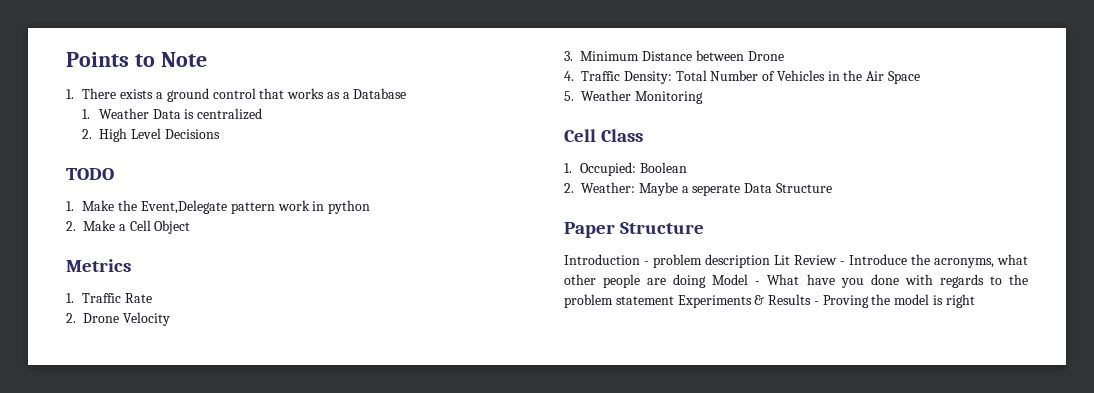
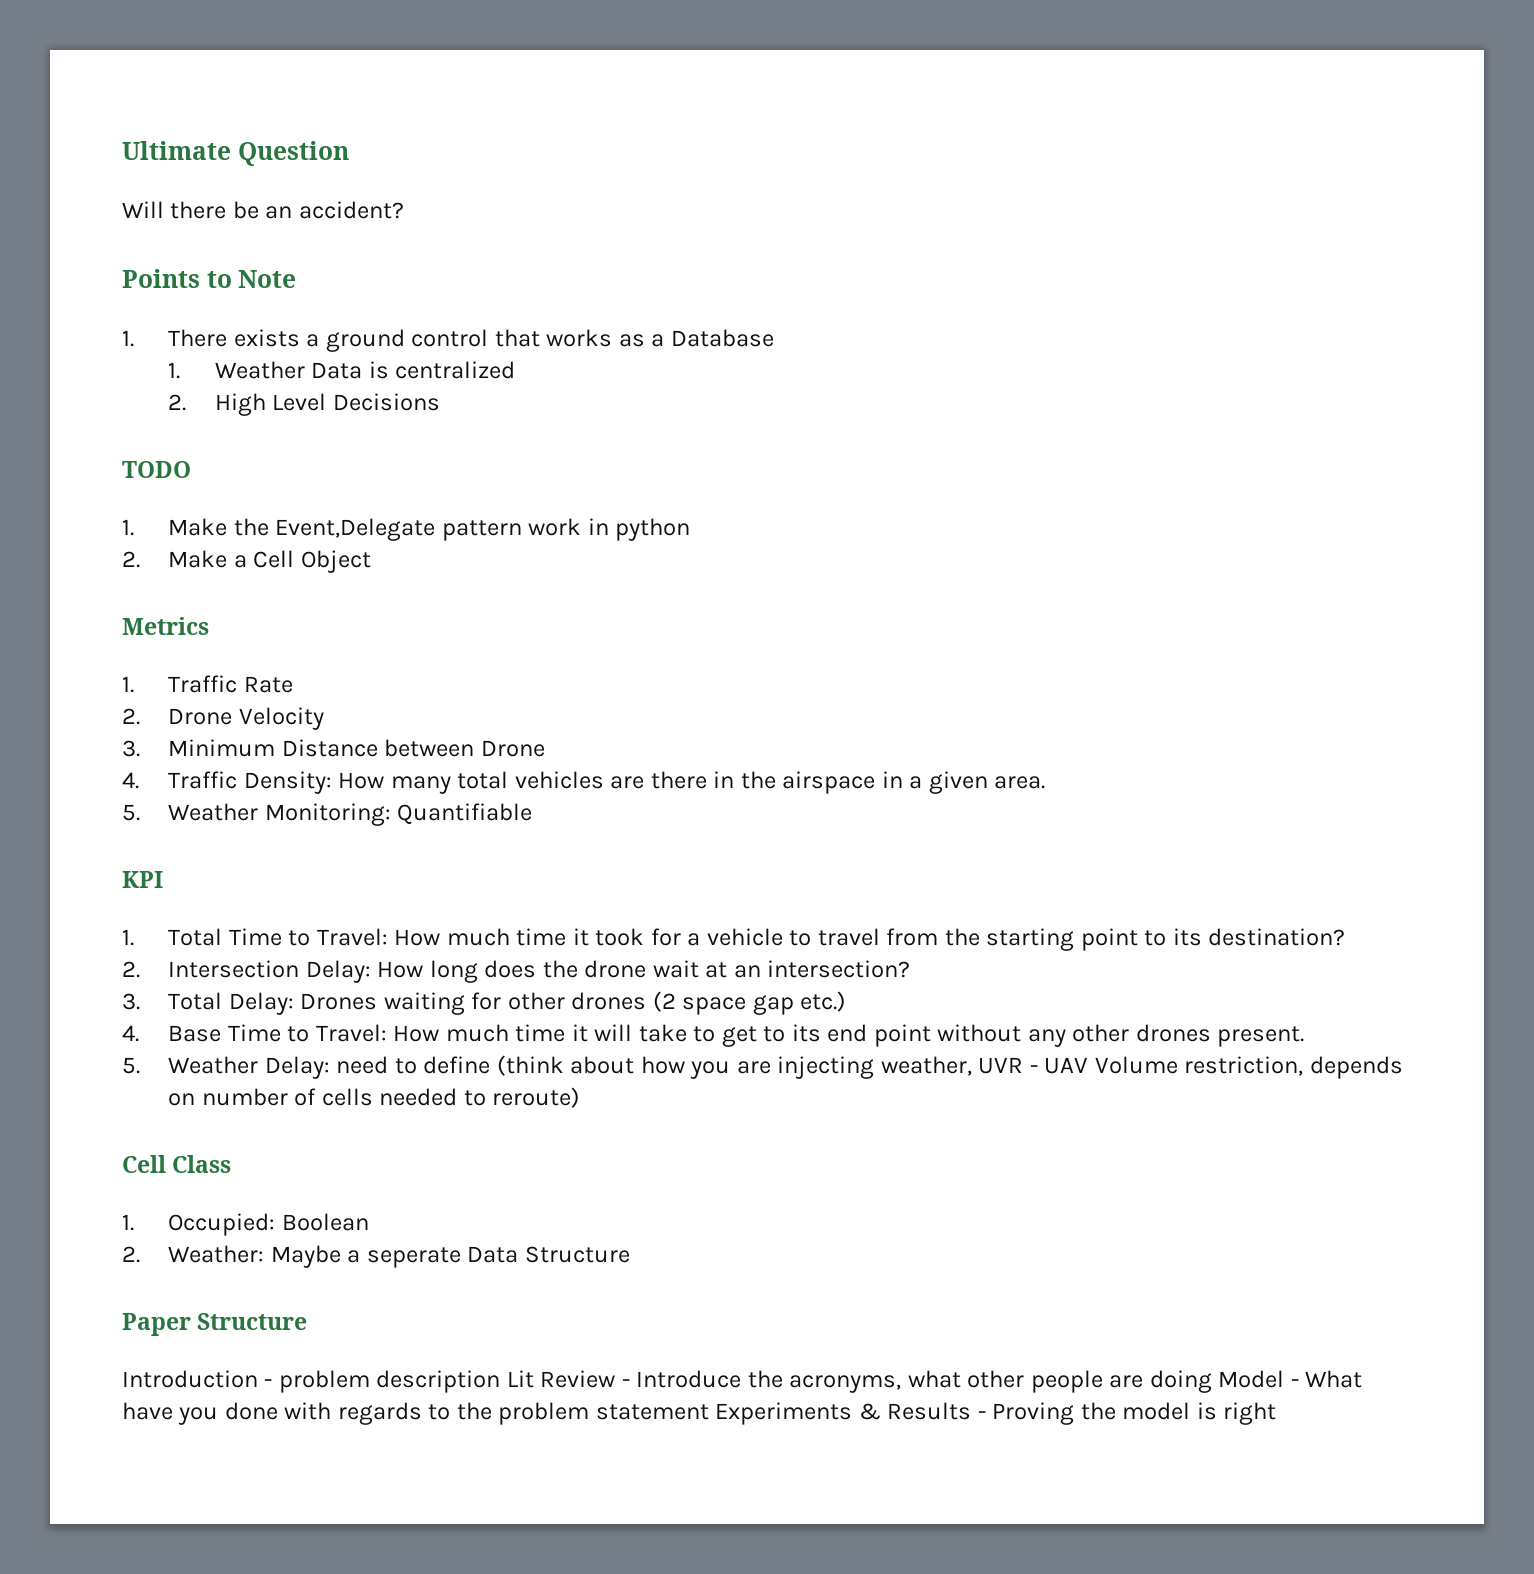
+ Ultimate Question
+ Will there be an accident?
- 4. Traffic Density: Total Number of Vehicles in the Air Space
- 5. Weather Monitoring
+ 4. Traffic Density: How many total vehicles are there in the airspace in a given area.
+ 5. Weather Monitoring: Quantifiable
+ KPI
+ 1. Total Time to Travel: How much time it took for a vehicle to travel from the starting point to its destination?
+ 2. Intersection Delay: How long does the drone wait at an intersection?
+ 3. Total Delay: Drones waiting for other drones (2 space gap etc.)
+ 4. Base Time to Travel: How much time it will take to get to its end point without any other drones present.
+ 5. Weather Delay: need to define (think about how you are injecting weather, UVR - UAV Volume restriction, depends on number of cells needed to reroute)

